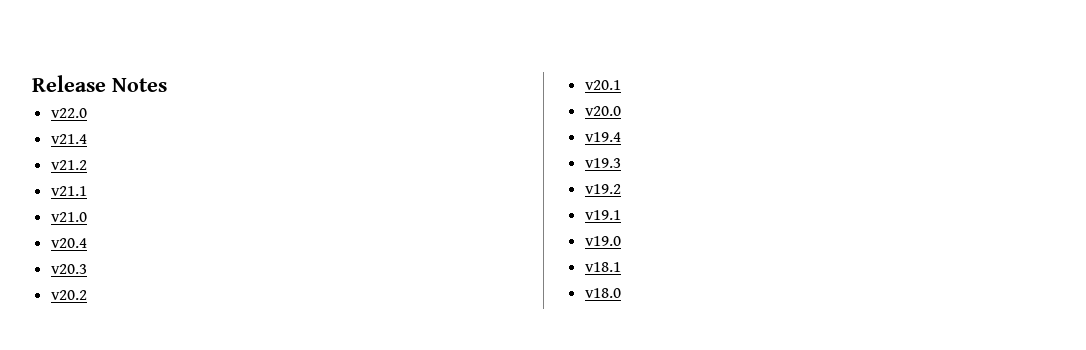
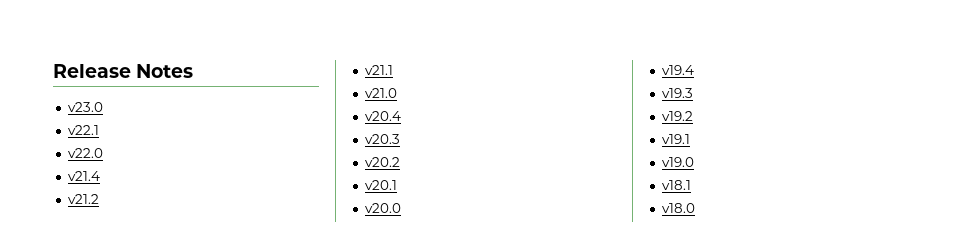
+ v23.0
+ v22.1

